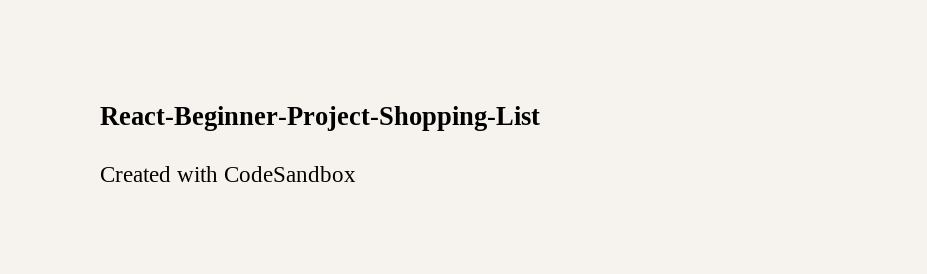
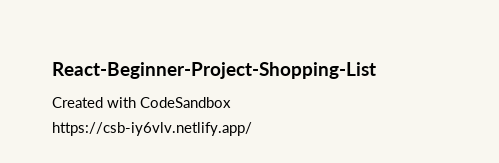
+ https://csb-iy6vlv.netlify.app/

